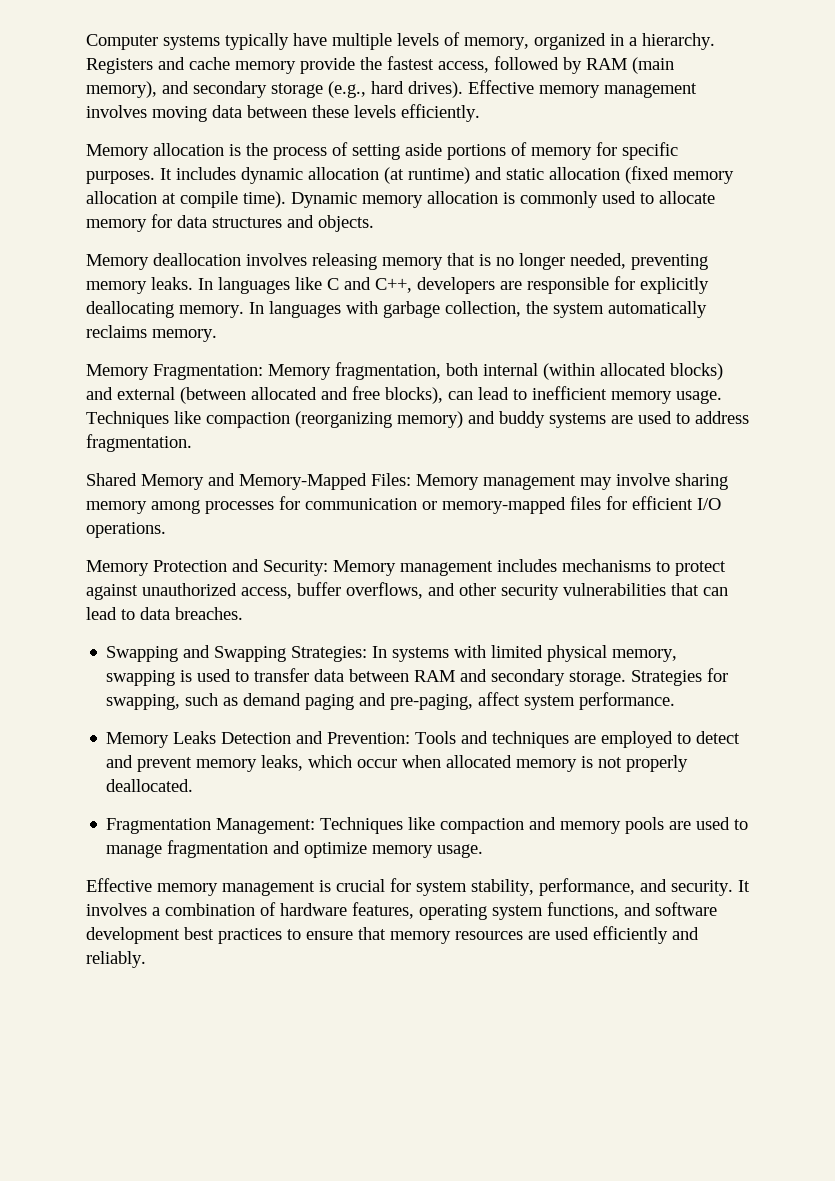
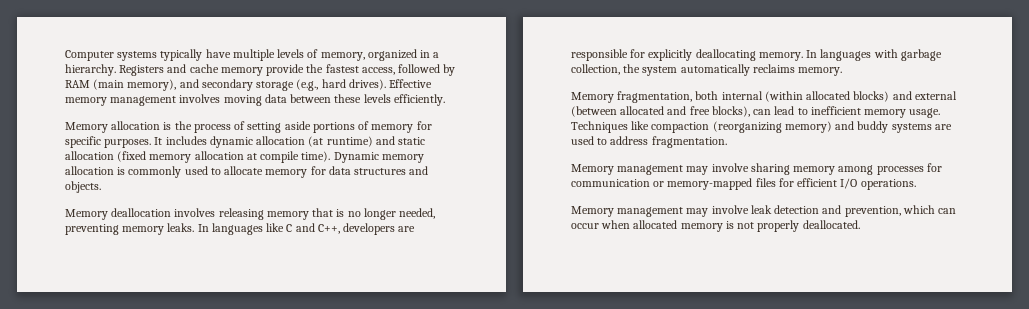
- Memory Fragmentation: Memory fragmentation, both internal (within allocated blocks) and external (between allocated and free blocks), can lead to inefficient memory usage.
+ Memory fragmentation, both internal (within allocated blocks) and external (between allocated and free blocks), can lead to inefficient memory usage.
- Shared Memory and Memory-Mapped Files: Memory management may involve sharing memory among processes for communication or memory-mapped files for efficient I/O operations.
+ Memory management may involve sharing memory among processes for communication or memory-mapped files for efficient I/O operations.
- Memory Protection and Security: Memory management includes mechanisms to protect against unauthorized access, buffer overflows, and other security vulnerabilities that can lead to data breaches.
- Swapping and Swapping Strategies: In systems with limited physical memory, swapping is used to transfer data between RAM and secondary storage. Strategies for swapping, such as demand paging and pre-paging, affect system performance.
- Memory Leaks Detection and Prevention: Tools and techniques are employed to detect and prevent memory leaks, which occur when allocated memory is not properly deallocated.
+ Memory management may involve leak detection and prevention, which can occur when allocated memory is not properly deallocated.
- Fragmentation Management: Techniques like compaction and memory pools are used to manage fragmentation and optimize memory usage.
- Effective memory management is crucial for system stability, performance, and security. It involves a combination of hardware features, operating system functions, and software development best practices to ensure that memory resources are used efficiently and reliably.

